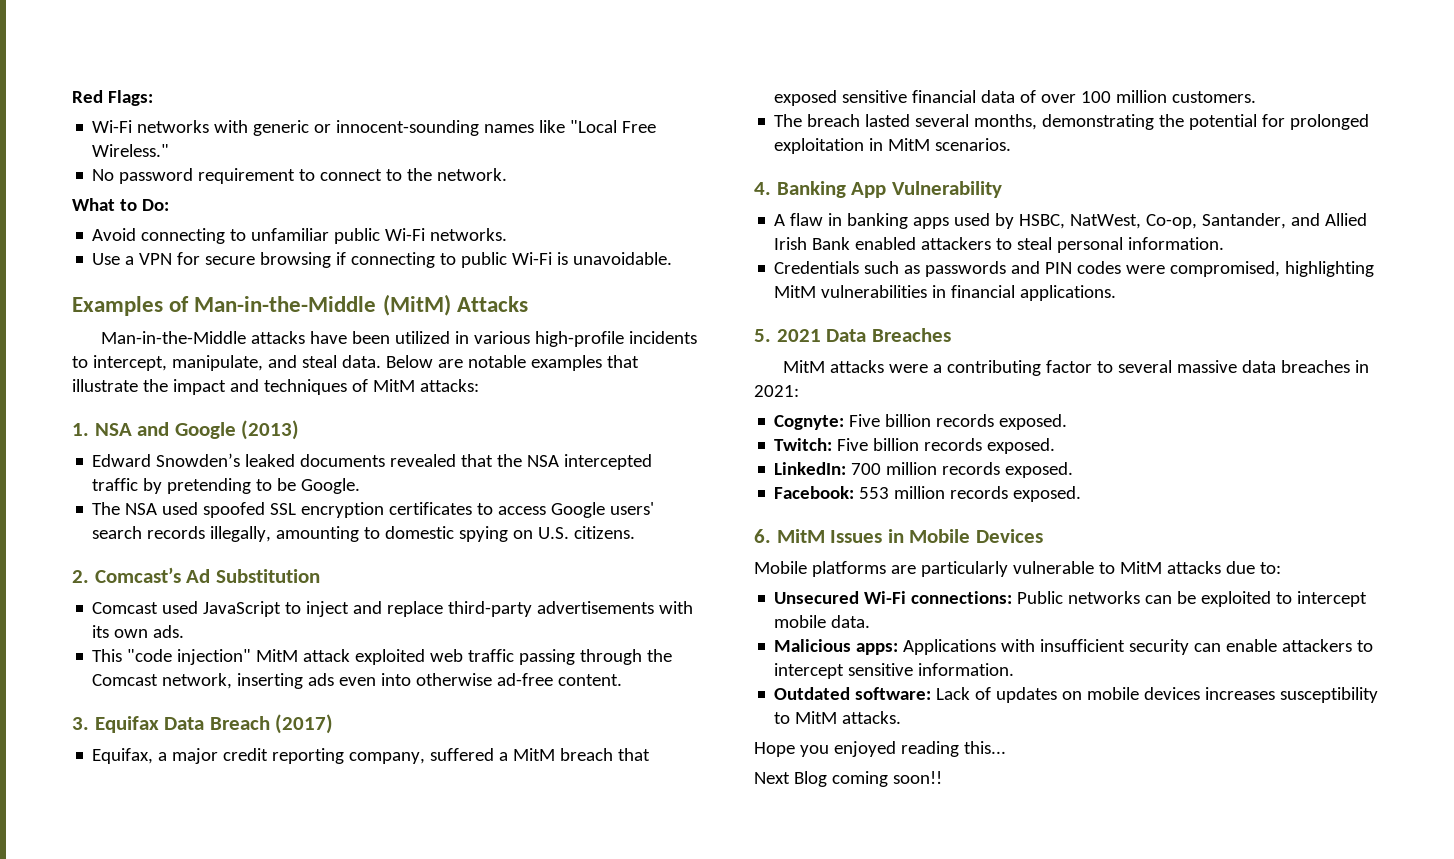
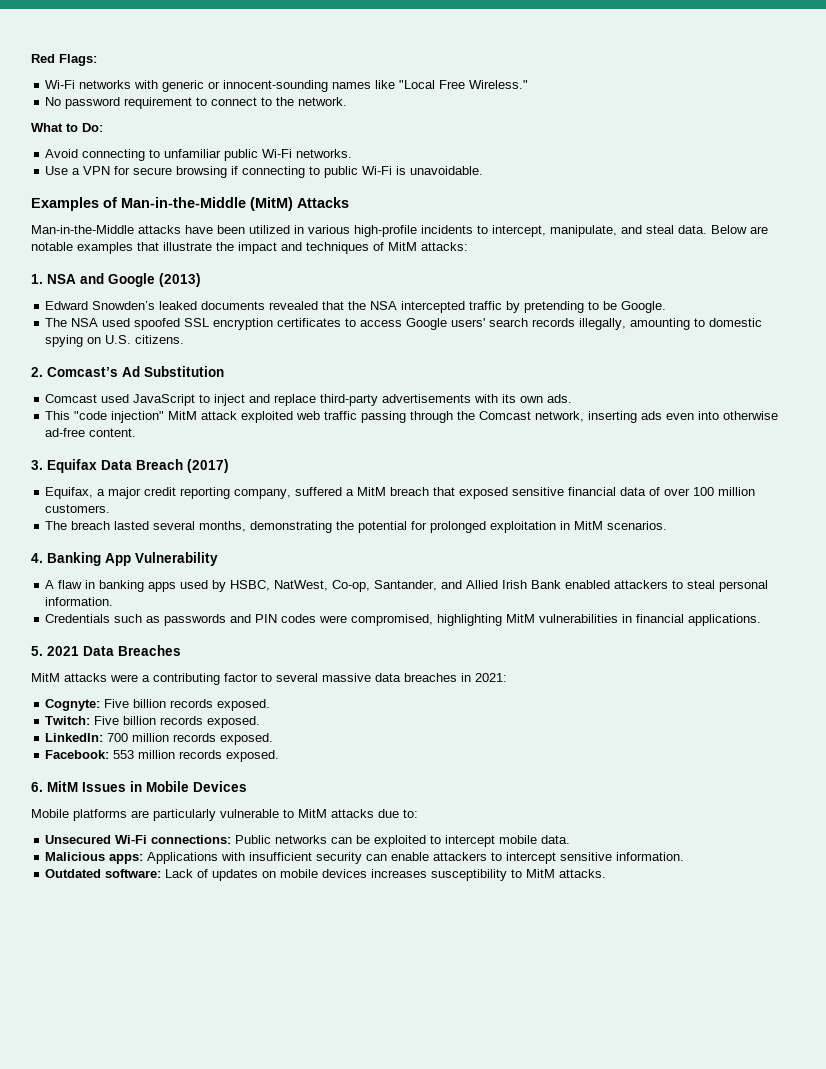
- Hope you enjoyed reading this...
- Next Blog coming soon!!

